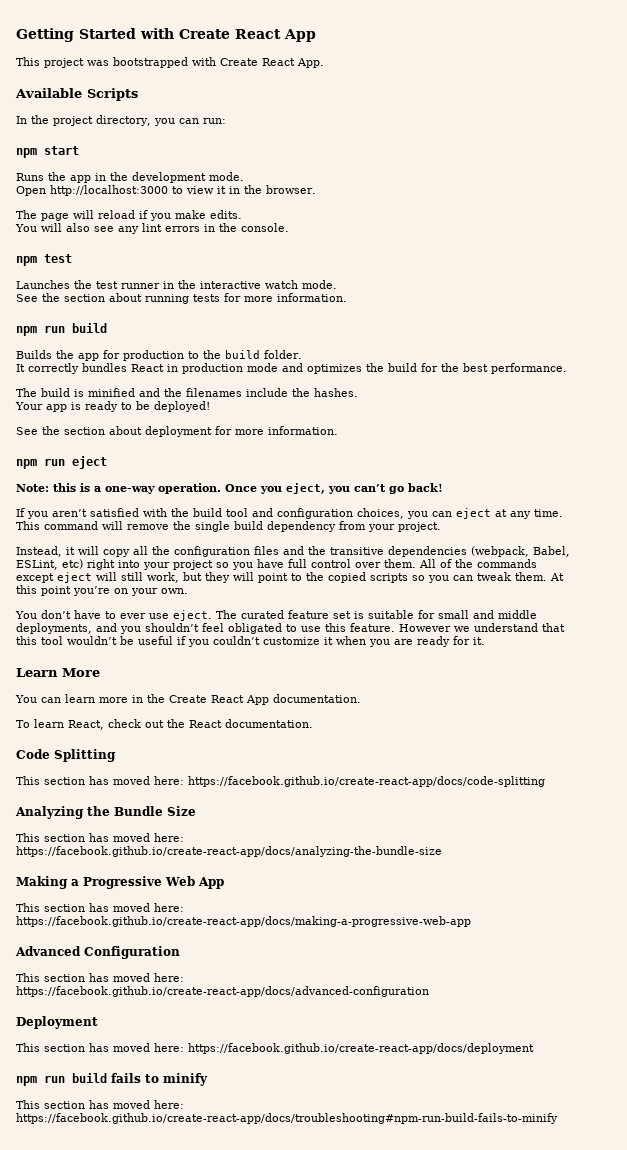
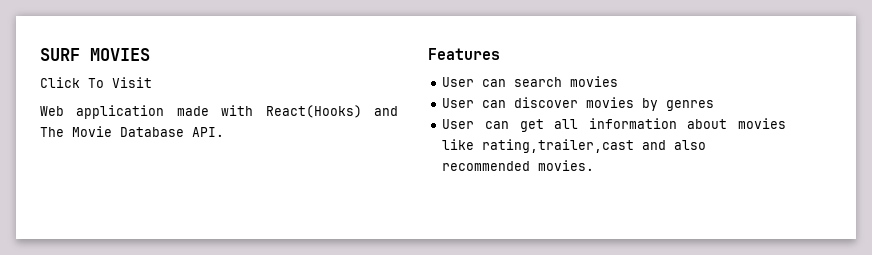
- Getting Started with Create React App
- This project was bootstrapped with Create React App.
- Available Scripts
- In the project directory, you can run:
- npm start
- Runs the app in the development mode.
- Open http://localhost:3000 to view it in the browser.
- The page will reload if you make edits.
- You will also see any lint errors in the console.
- npm test
- Launches the test runner in the interactive watch mode.
- See the section about running tests for more information.
- npm run build
- Builds the app for production to the build folder.
- It correctly bundles React in production mode and optimizes the build for the best performance.
- The build is minified and the filenames include the hashes.
- Your app is ready to be deployed!
- See the section about deployment for more information.
- npm run eject
- Note: this is a one-way operation. Once you eject, you can’t go back!
- If you aren’t satisfied with the build tool and configuration choices, you can eject at any time. This command will remove the single build dependency from your project.
- Instead, it will copy all the configuration files and the transitive dependencies (webpack, Babel, ESLint, etc) right into your project so you have full control over them. All of the commands except eject will still work, but they will point to the copied scripts so you can tweak them. At this point you’re on your own.
- You don’t have to ever use eject. The curated feature set is suitable for small and middle deployments, and you shouldn’t feel obligated to use this feature. However we understand that this tool wouldn’t be useful if you couldn’t customize it when you are ready for it.
- Learn More
- You can learn more in the Create React App documentation.
- To learn React, check out the React documentation.
- Code Splitting
- This section has moved here: https://facebook.github.io/create-react-app/docs/code-splitting
- Analyzing the Bundle Size
- This section has moved here: https://facebook.github.io/create-react-app/docs/analyzing-the-bundle-size
- Making a Progressive Web App
- This section has moved here: https://facebook.github.io/create-react-app/docs/making-a-progressive-web-app
- Advanced Configuration
- This section has moved here: https://facebook.github.io/create-react-app/docs/advanced-configuration
- Deployment
- This section has moved here: https://facebook.github.io/create-react-app/docs/deployment
- npm run build fails to minify
- This section has moved here: https://facebook.github.io/create-react-app/docs/troubleshooting#npm-run-build-fails-to-minify
+ SURF MOVIES
+ Click To Visit
+ Web application made with React(Hooks) and The Movie Database API.
+ Features
+ User can search movies
+ User can discover movies by genres
+ User can get all information about movies like rating,trailer,cast and also recommended movies.

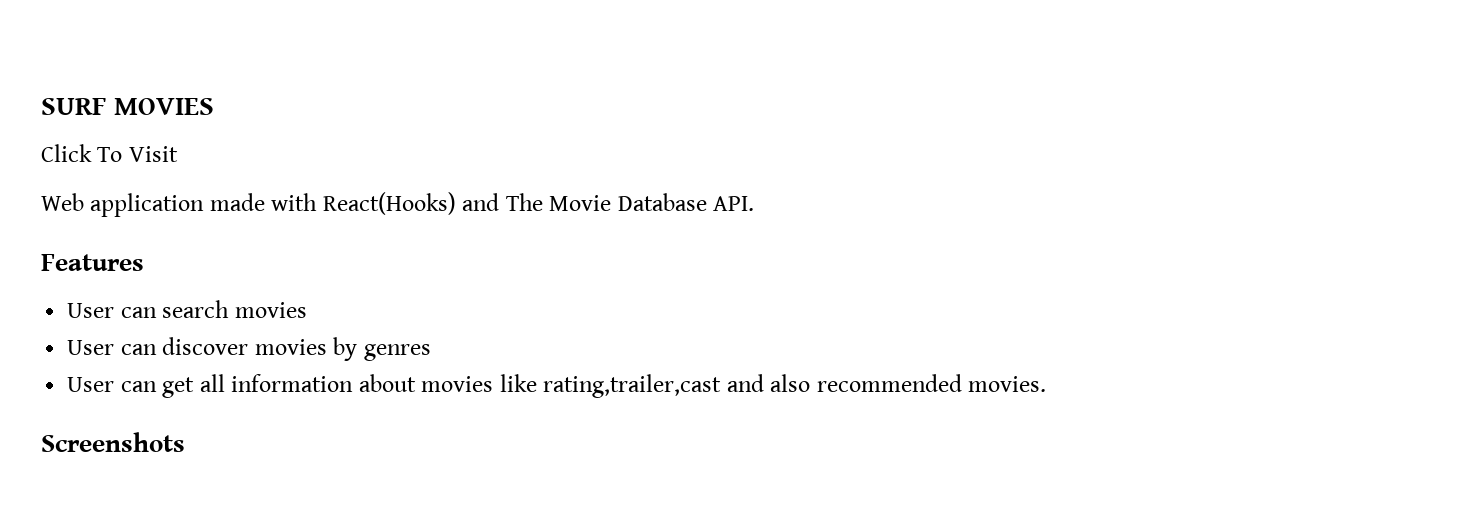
+ Screenshots

